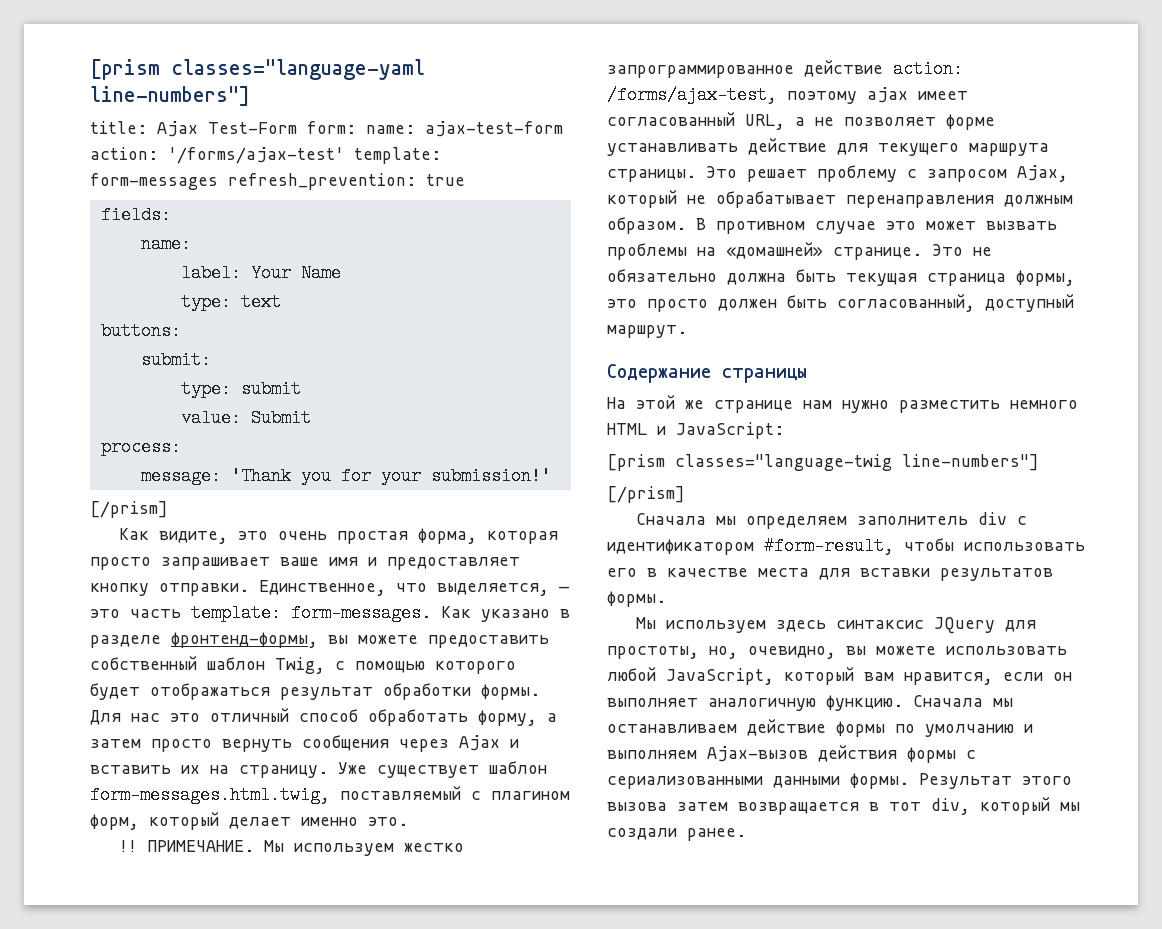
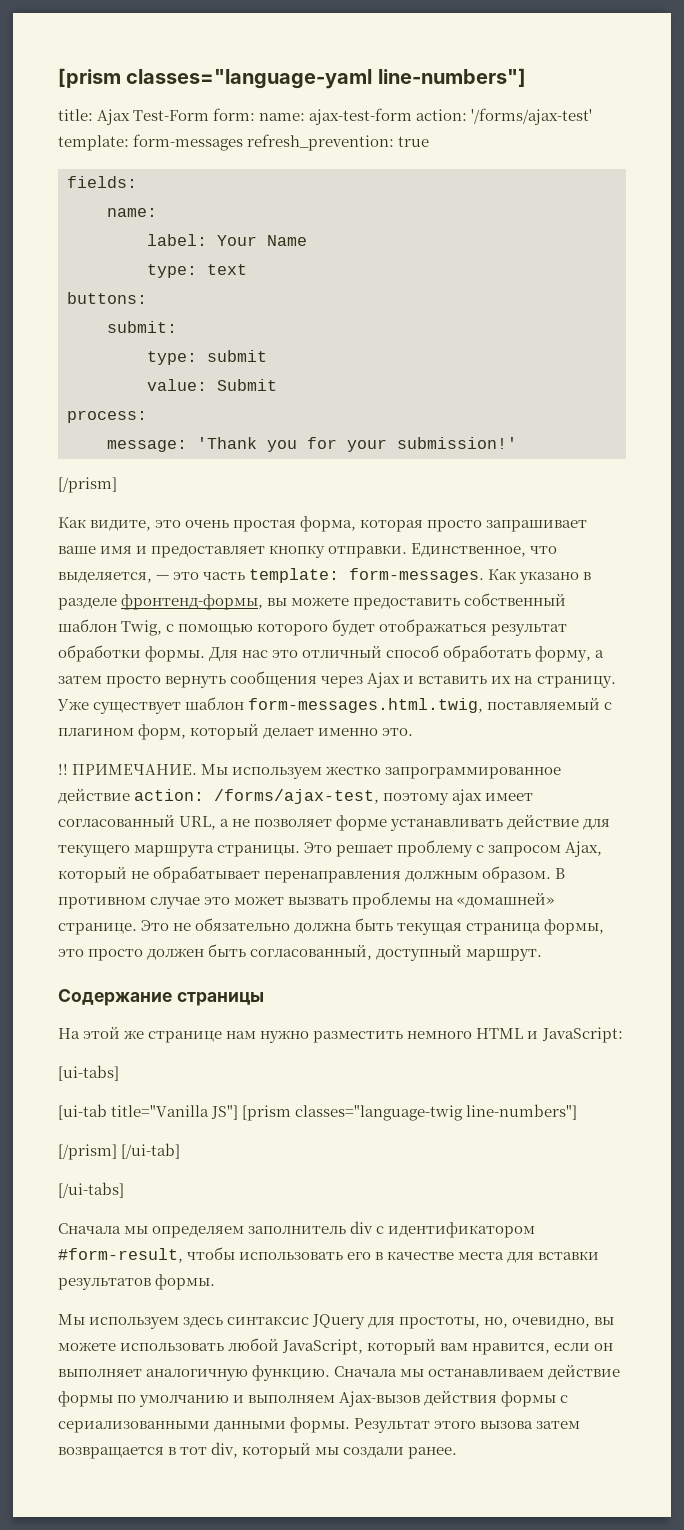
- [prism classes="language-twig line-numbers"]
- [/prism]
+ [ui-tabs]
+ [ui-tab title="Vanilla JS"] [prism classes="language-twig line-numbers"]
+ [/prism] [/ui-tab]
+ [/ui-tabs]

